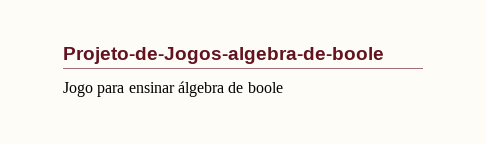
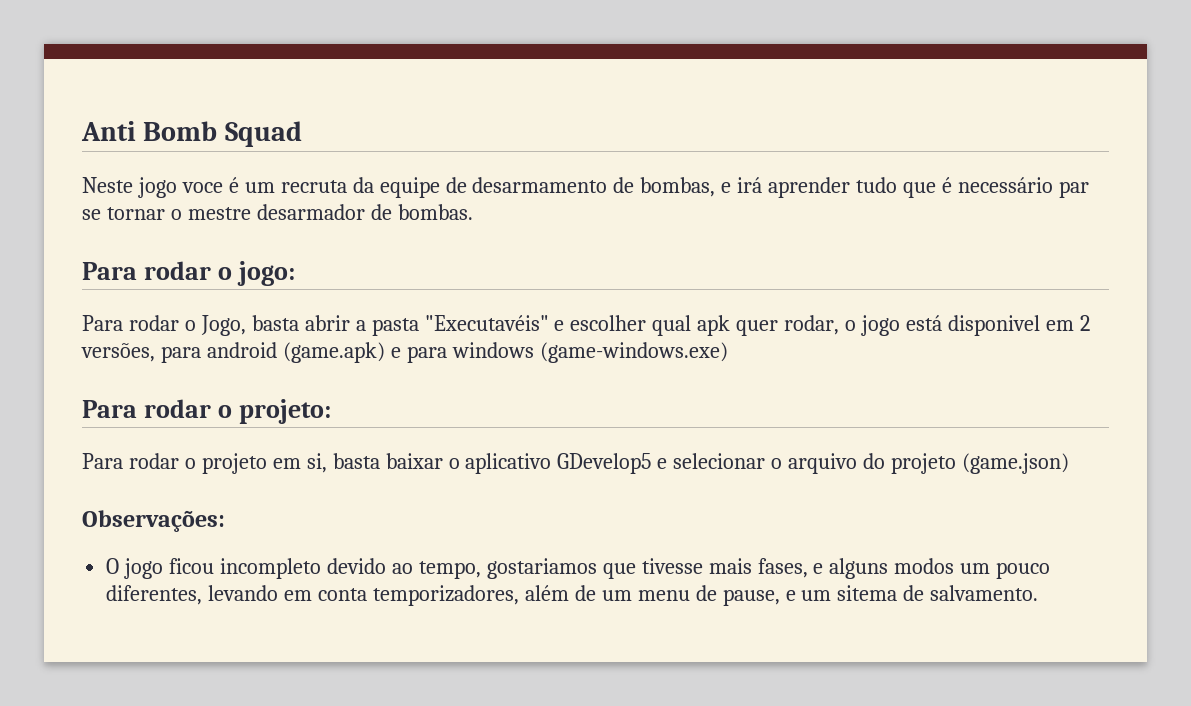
- Projeto-de-Jogos-algebra-de-boole
- Jogo para ensinar álgebra de boole
+ Anti Bomb Squad
+ Neste jogo voce é um recruta da equipe de desarmamento de bombas, e irá aprender tudo que é necessário par se tornar o mestre desarmador de bombas.
+ Para rodar o jogo:
+ Para rodar o Jogo, basta abrir a pasta "Executavéis" e escolher qual apk quer rodar, o jogo está disponivel em 2 versões, para android (game.apk) e para windows (game-windows.exe)
+ Para rodar o projeto:
+ Para rodar o projeto em si, basta baixar o aplicativo GDevelop5 e selecionar o arquivo do projeto (game.json)
+ Observações:
+ O jogo ficou incompleto devido ao tempo, gostariamos que tivesse mais fases, e alguns modos um pouco diferentes, levando em conta temporizadores, além de um menu de pause, e um sitema de salvamento.

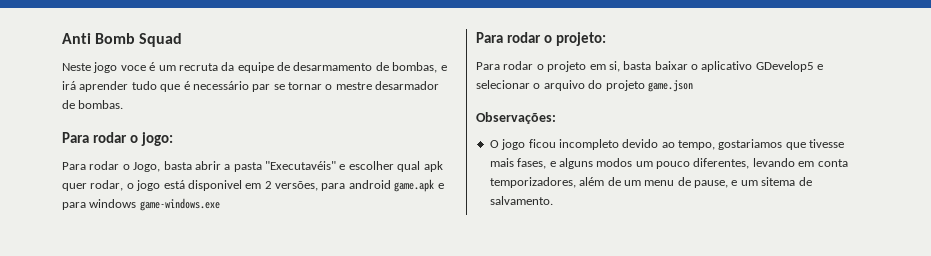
- Para rodar o Jogo, basta abrir a pasta "Executavéis" e escolher qual apk quer rodar, o jogo está disponivel em 2 versões, para android (game.apk) e para windows (game-windows.exe)
+ Para rodar o Jogo, basta abrir a pasta "Executavéis" e escolher qual apk quer rodar, o jogo está disponivel em 2 versões, para android game.apk e para windows game-windows.exe
- Para rodar o projeto em si, basta baixar o aplicativo GDevelop5 e selecionar o arquivo do projeto (game.json)
+ Para rodar o projeto em si, basta baixar o aplicativo GDevelop5 e selecionar o arquivo do projeto game.json

